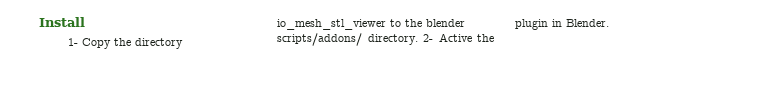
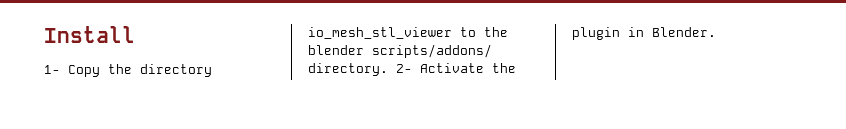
- 2- Active the plugin in Blender.
+ 2- Activate the plugin in Blender.

